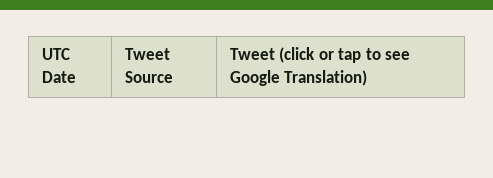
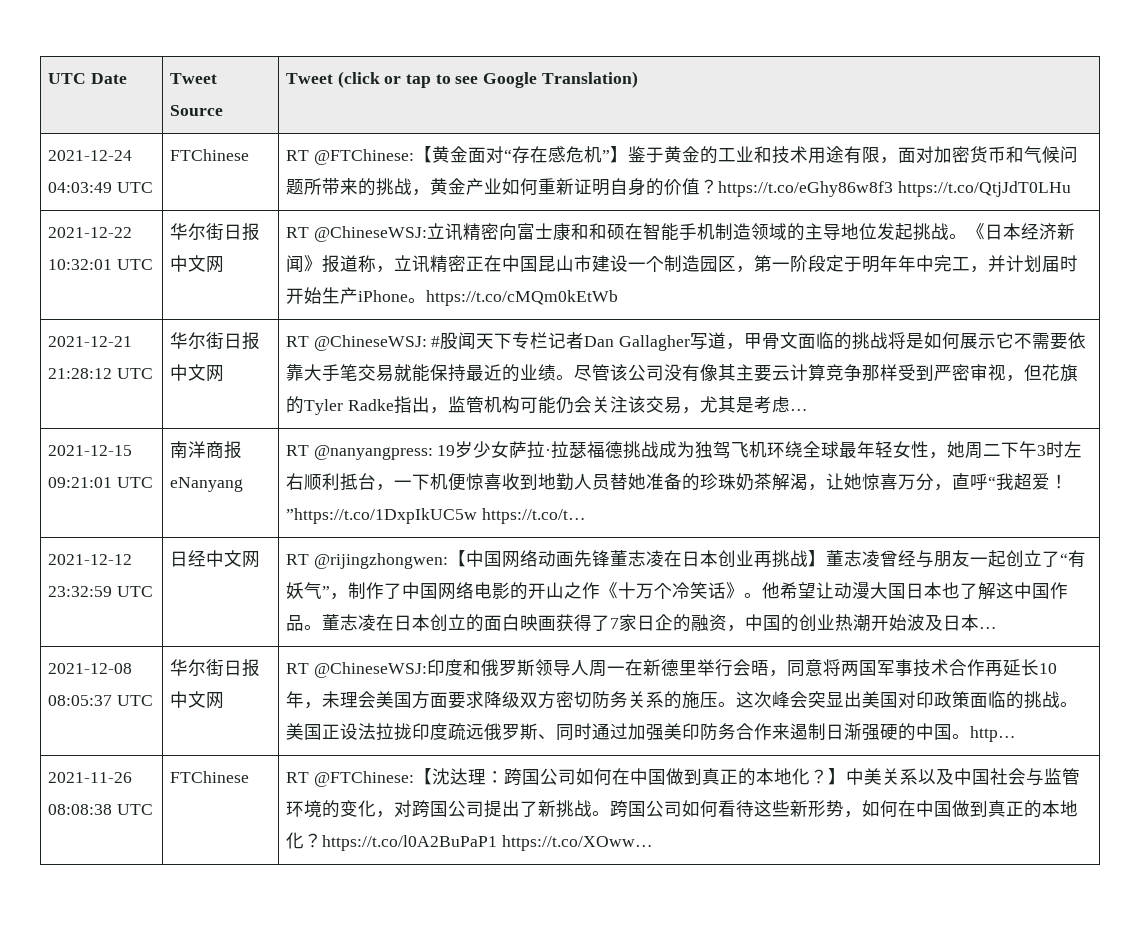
+ 2021-12-24 04:03:49 UTC | FTChinese | RT @FTChinese:【黄金面对“存在感危机”】鉴于黄金的工业和技术用途有限，面对加密货币和气候问题所带来的挑战，黄金产业如何重新证明自身的价值？https://t.co/eGhy86w8f3 https://t.co/QtjJdT0LHu
+ 2021-12-22 10:32:01 UTC | 华尔街日报中文网 | RT @ChineseWSJ:立讯精密向富士康和和硕在智能手机制造领域的主导地位发起挑战。《日本经济新闻》报道称，立讯精密正在中国昆山市建设一个制造园区，第一阶段定于明年年中完工，并计划届时开始生产iPhone。https://t.co/cMQm0kEtWb
+ 2021-12-21 21:28:12 UTC | 华尔街日报中文网 | RT @ChineseWSJ: #股闻天下专栏记者Dan Gallagher写道，甲骨文面临的挑战将是如何展示它不需要依靠大手笔交易就能保持最近的业绩。尽管该公司没有像其主要云计算竞争那样受到严密审视，但花旗的Tyler Radke指出，监管机构可能仍会关注该交易，尤其是考虑…
+ 2021-12-15 09:21:01 UTC | 南洋商报eNanyang | RT @nanyangpress: 19岁少女萨拉·拉瑟福德挑战成为独驾飞机环绕全球最年轻女性，她周二下午3时左右顺利抵台，一下机便惊喜收到地勤人员替她准备的珍珠奶茶解渴，让她惊喜万分，直呼“我超爱！”https://t.co/1DxpIkUC5w https://t.co/t…
+ 2021-12-12 23:32:59 UTC | 日经中文网 | RT @rijingzhongwen:【中国网络动画先锋董志凌在日本创业再挑战】董志凌曾经与朋友一起创立了“有妖气”，制作了中国网络电影的开山之作《十万个冷笑话》。他希望让动漫大国日本也了解这中国作品。董志凌在日本创立的面白映画获得了7家日企的融资，中国的创业热潮开始波及日本…
+ 2021-12-08 08:05:37 UTC | 华尔街日报中文网 | RT @ChineseWSJ:印度和俄罗斯领导人周一在新德里举行会晤，同意将两国军事技术合作再延长10年，未理会美国方面要求降级双方密切防务关系的施压。这次峰会突显出美国对印政策面临的挑战。美国正设法拉拢印度疏远俄罗斯、同时通过加强美印防务合作来遏制日渐强硬的中国。http…
+ 2021-11-26 08:08:38 UTC | FTChinese | RT @FTChinese:【沈达理：跨国公司如何在中国做到真正的本地化？】中美关系以及中国社会与监管环境的变化，对跨国公司提出了新挑战。跨国公司如何看待这些新形势，如何在中国做到真正的本地化？https://t.co/l0A2BuPaP1 https://t.co/XOww…

